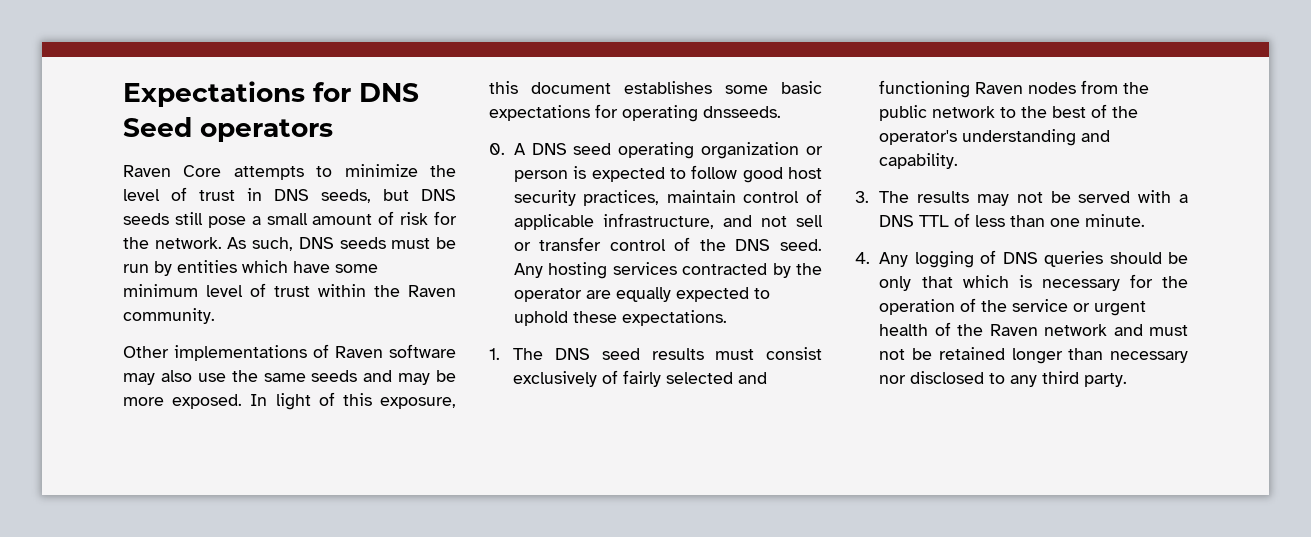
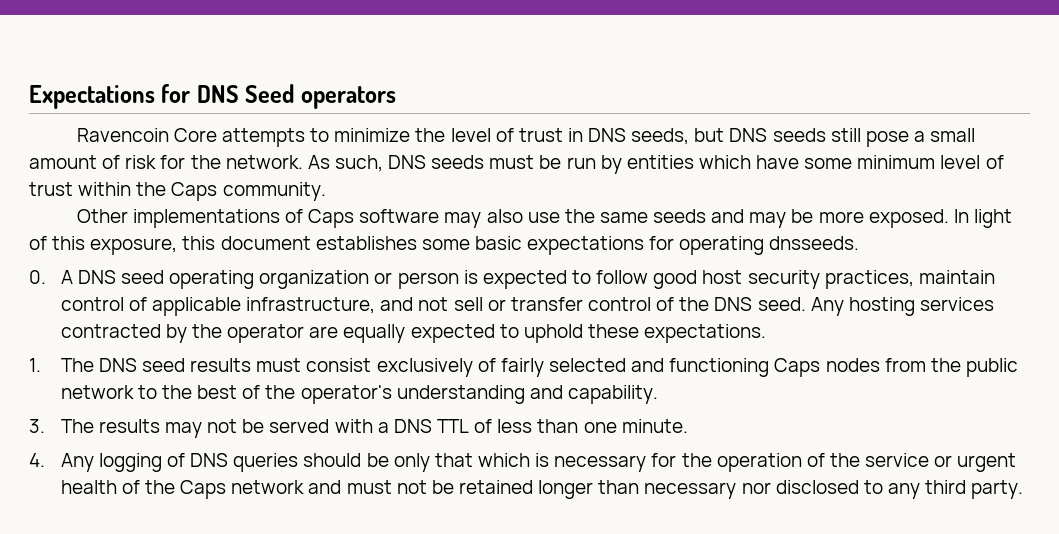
- Raven Core attempts to minimize the level of trust in DNS seeds, but DNS seeds still pose a small amount of risk for the network.
+ Ravencoin Core attempts to minimize the level of trust in DNS seeds, but DNS seeds still pose a small amount of risk for the network.
- As such, DNS seeds must be run by entities which have some minimum level of trust within the Raven community.
+ As such, DNS seeds must be run by entities which have some minimum level of trust within the Caps community.
- Other implementations of Raven software may also use the same seeds and may be more exposed.
+ Other implementations of Caps software may also use the same seeds and may be more exposed.
- 1. The DNS seed results must consist exclusively of fairly selected and functioning Raven nodes from the public network to the best of the operator's understanding and capability.
+ 1. The DNS seed results must consist exclusively of fairly selected and functioning Caps nodes from the public network to the best of the operator's understanding and capability.
- 4. Any logging of DNS queries should be only that which is necessary for the operation of the service or urgent health of the Raven network and must not be retained longer than necessary nor disclosed to any third party.
+ 4. Any logging of DNS queries should be only that which is necessary for the operation of the service or urgent health of the Caps network and must not be retained longer than necessary nor disclosed to any third party.

